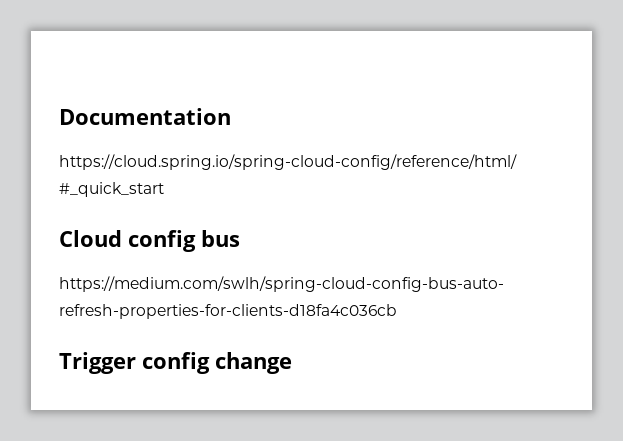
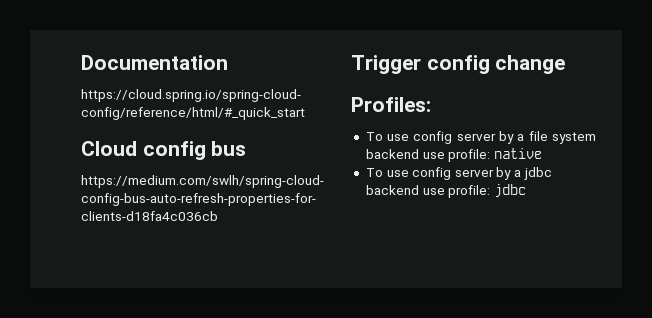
+ Profiles:
+ To use config server by a file system backend use profile: native
+ To use config server by a jdbc backend use profile: jdbc

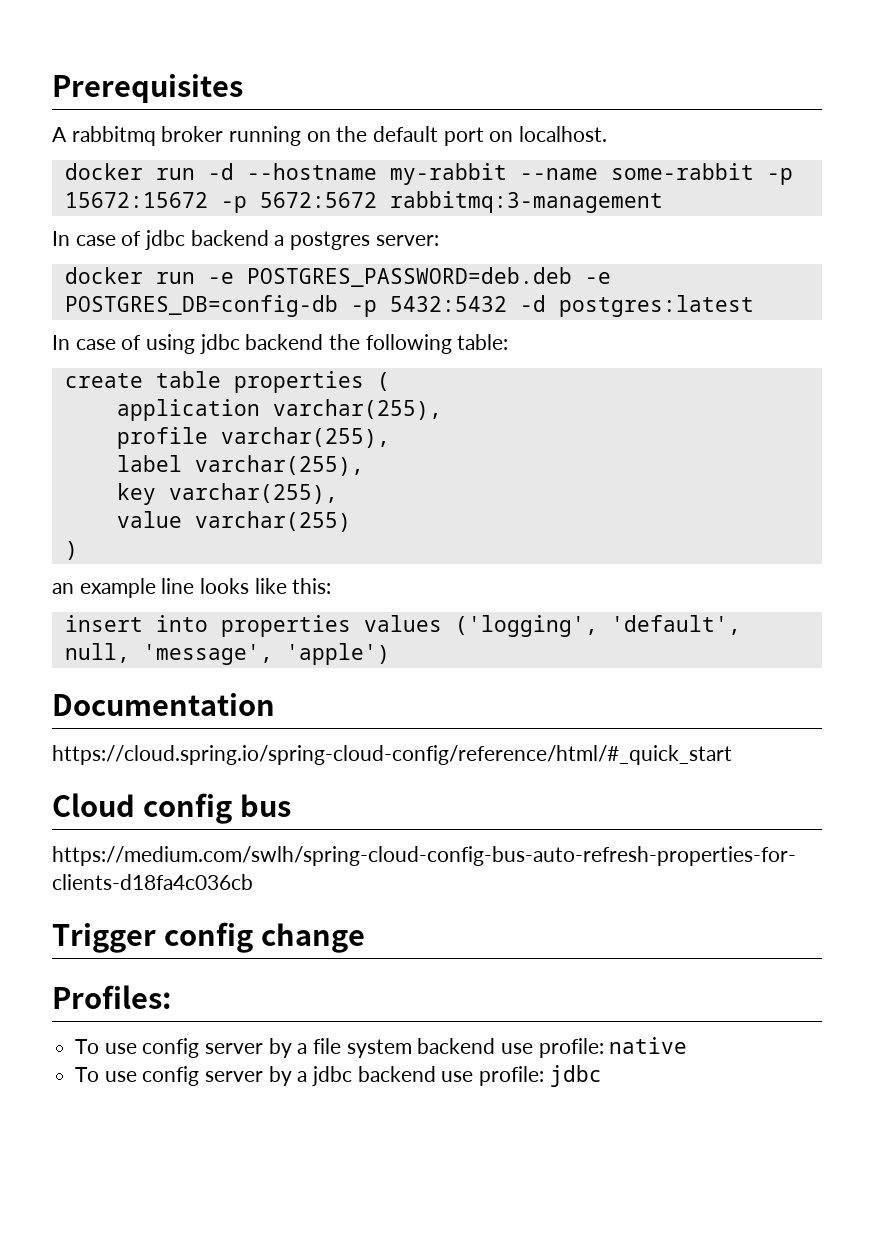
+ Prerequisites
+ A rabbitmq broker running on the default port on localhost.
+ docker run -d --hostname my-rabbit --name some-rabbit -p 15672:15672 -p 5672:5672 rabbitmq:3-management
+ In case of jdbc backend a postgres server:
+ docker run -e POSTGRES_PASSWORD=deb.deb -e POSTGRES_DB=config-db -p 5432:5432 -d postgres:latest
+ In case of using jdbc backend the following table:
+ create table properties (
+ application varchar(255),
+ profile varchar(255),
+ label varchar(255),
+ key varchar(255),
+ value varchar(255)
+ )
+ an example line looks like this:
+ insert into properties values ('logging', 'default', null, 'message', 'apple')

